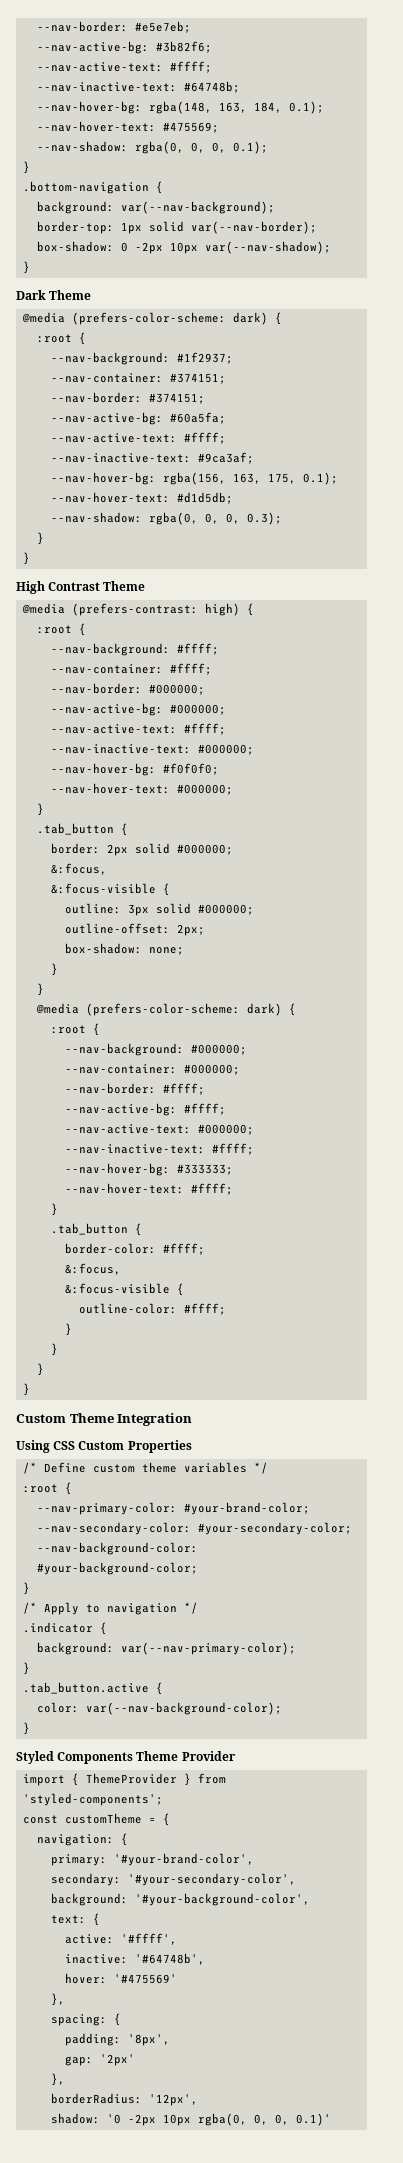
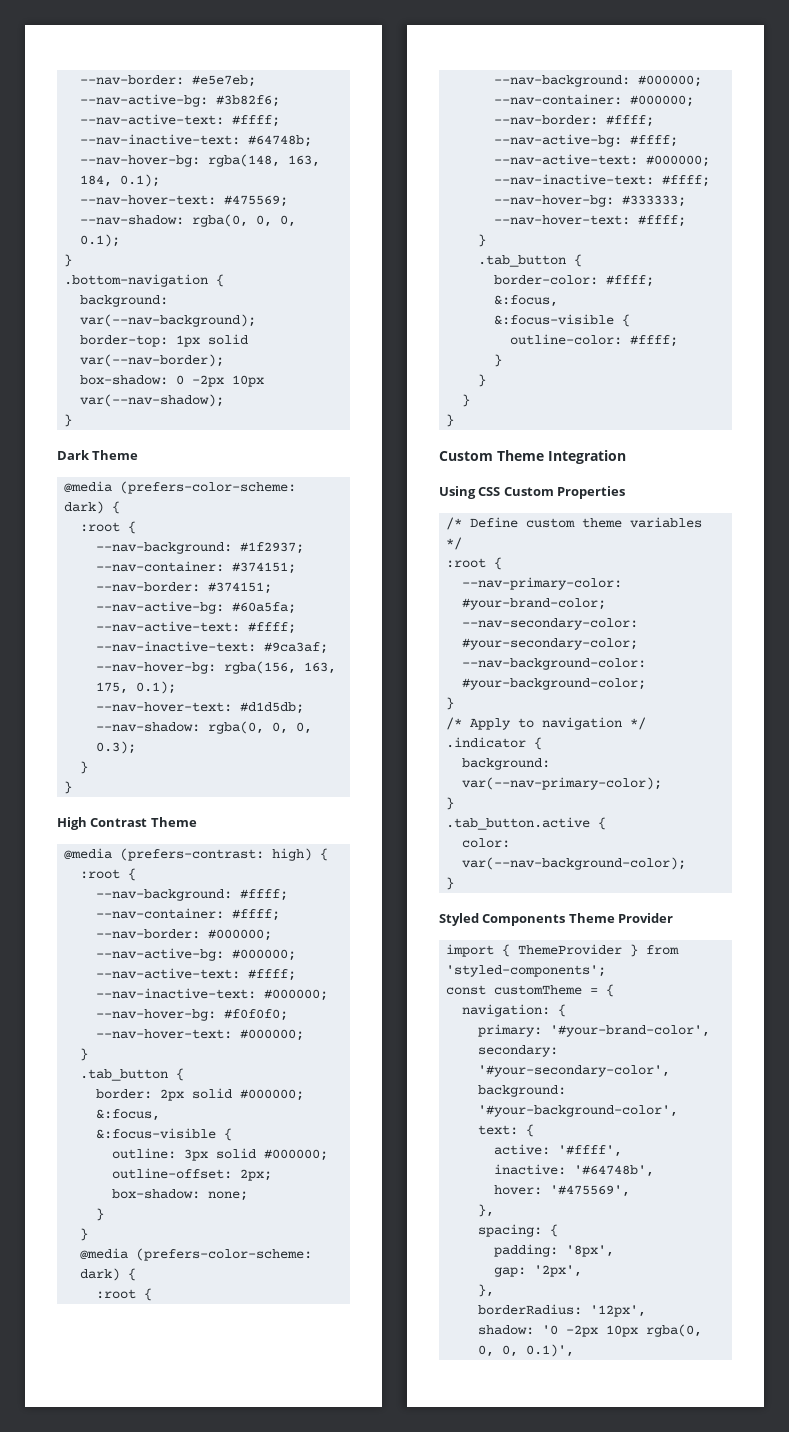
- hover: '#475569'
+ hover: '#475569',
- gap: '2px'
+ gap: '2px',
- shadow: '0 -2px 10px rgba(0, 0, 0, 0.1)'
+ shadow: '0 -2px 10px rgba(0, 0, 0, 0.1)',

